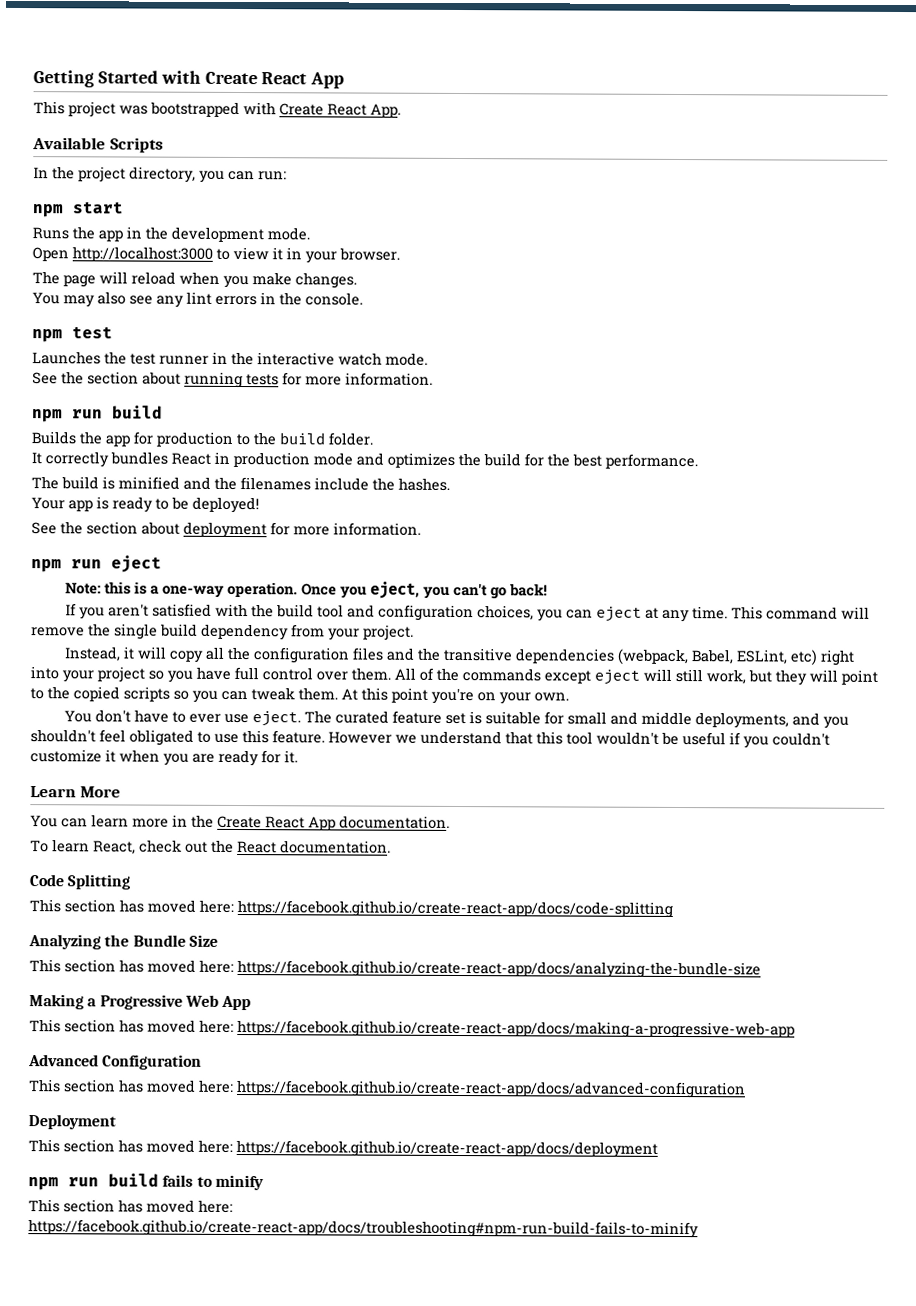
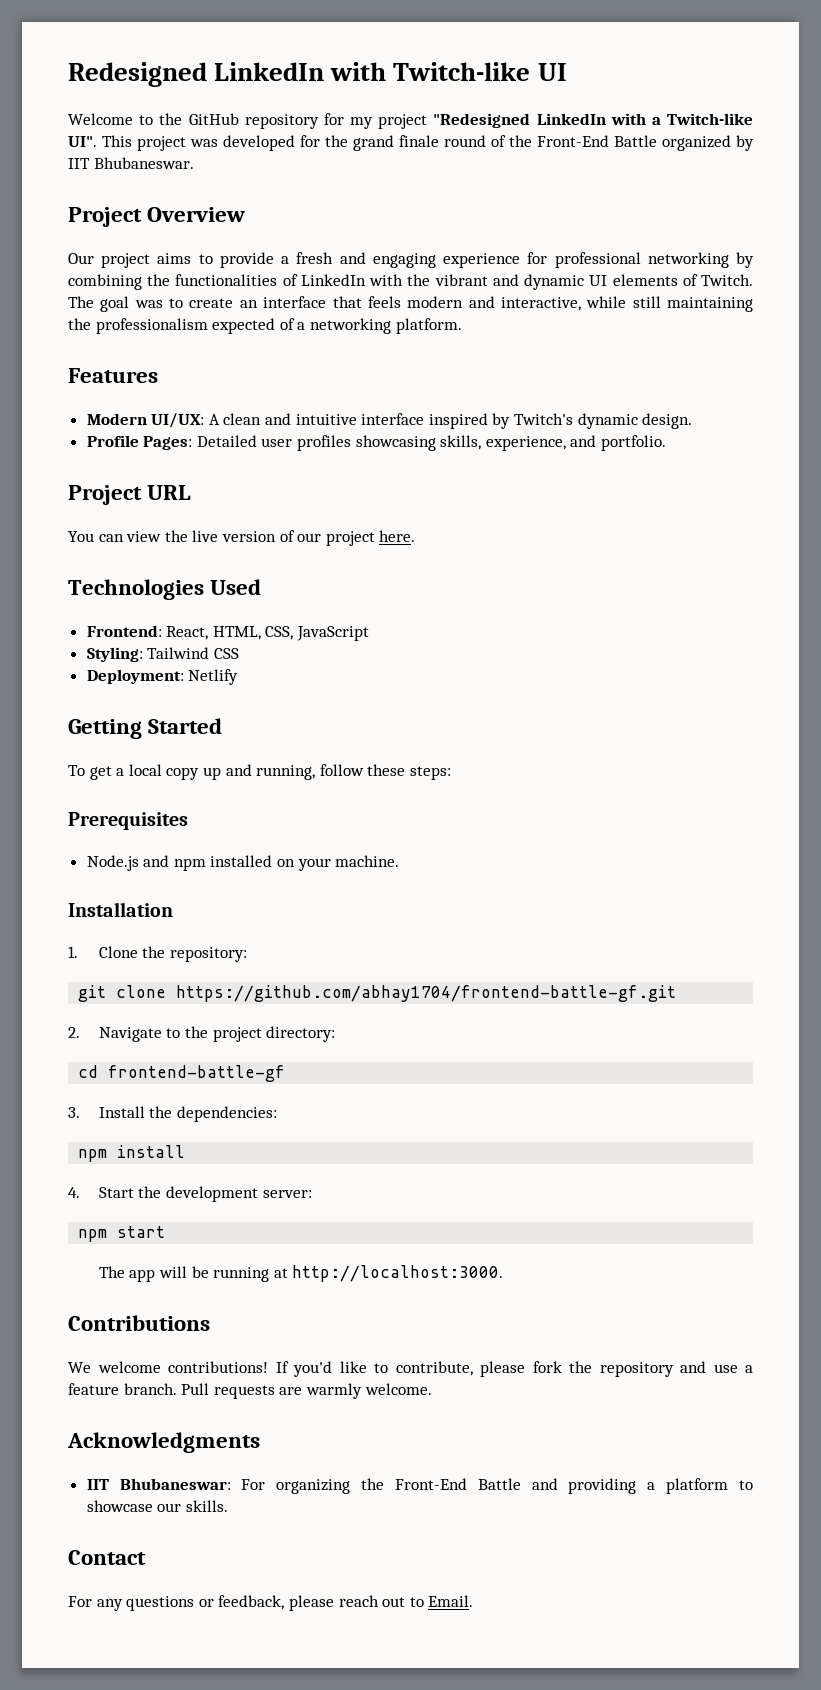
- Getting Started with Create React App
- This project was bootstrapped with Create React App.
- Available Scripts
- In the project directory, you can run:
+ Redesigned LinkedIn with Twitch-like UI
+ Welcome to the GitHub repository for my project "Redesigned LinkedIn with a Twitch-like UI". This project was developed for the grand finale round of the Front-End Battle organized by IIT Bhubaneswar.
+ Project Overview
+ Our project aims to provide a fresh and engaging experience for professional networking by combining the functionalities of LinkedIn with the vibrant and dynamic UI elements of Twitch. The goal was to create an interface that feels modern and interactive, while still maintaining the professionalism expected of a networking platform.
+ Features
+ Modern UI/UX: A clean and intuitive interface inspired by Twitch's dynamic design.
+ Profile Pages: Detailed user profiles showcasing skills, experience, and portfolio.
+ Project URL
+ You can view the live version of our project here.
+ Technologies Used
+ Frontend: React, HTML, CSS, JavaScript
+ Styling: Tailwind CSS
+ Deployment: Netlify
+ Getting Started
+ To get a local copy up and running, follow these steps:
+ Prerequisites
+ Node.js and npm installed on your machine.
+ Installation
+ 1. Clone the repository:
+ git clone https://github.com/abhay1704/frontend-battle-gf.git
+ 2. Navigate to the project directory:
+ cd frontend-battle-gf
+ 3. Install the dependencies:
+ npm install
+ 4. Start the development server:
  npm start
- Runs the app in the development mode.
- Open http://localhost:3000 to view it in your browser.
- The page will reload when you make changes.
- You may also see any lint errors in the console.
- npm test
- Launches the test runner in the interactive watch mode.
- See the section about running tests for more information.
- npm run build
- Builds the app for production to the build folder.
- It correctly bundles React in production mode and optimizes the build for the best performance.
- The build is minified and the filenames include the hashes.
- Your app is ready to be deployed!
- See the section about deployment for more information.
- npm run eject
- Note: this is a one-way operation. Once you eject, you can't go back!
- If you aren't satisfied with the build tool and configuration choices, you can eject at any time. This command will remove the single build dependency from your project.
- Instead, it will copy all the configuration files and the transitive dependencies (webpack, Babel, ESLint, etc) right into your project so you have full control over them. All of the commands except eject will still work, but they will point to the copied scripts so you can tweak them. At this point you're on your own.
- You don't have to ever use eject. The curated feature set is suitable for small and middle deployments, and you shouldn't feel obligated to use this feature. However we understand that this tool wouldn't be useful if you couldn't customize it when you are ready for it.
- Learn More
- You can learn more in the Create React App documentation.
- To learn React, check out the React documentation.
- Code Splitting
- This section has moved here: https://facebook.github.io/create-react-app/docs/code-splitting
- Analyzing the Bundle Size
- This section has moved here: https://facebook.github.io/create-react-app/docs/analyzing-the-bundle-size
- Making a Progressive Web App
- This section has moved here: https://facebook.github.io/create-react-app/docs/making-a-progressive-web-app
- Advanced Configuration
- This section has moved here: https://facebook.github.io/create-react-app/docs/advanced-configuration
- Deployment
- This section has moved here: https://facebook.github.io/create-react-app/docs/deployment
- npm run build fails to minify
- This section has moved here: https://facebook.github.io/create-react-app/docs/troubleshooting#npm-run-build-fails-to-minify
+ The app will be running at http://localhost:3000.
+ Contributions
+ We welcome contributions! If you'd like to contribute, please fork the repository and use a feature branch. Pull requests are warmly welcome.
+ Acknowledgments
+ IIT Bhubaneswar: For organizing the Front-End Battle and providing a platform to showcase our skills.
+ Contact
+ For any questions or feedback, please reach out to Email.

